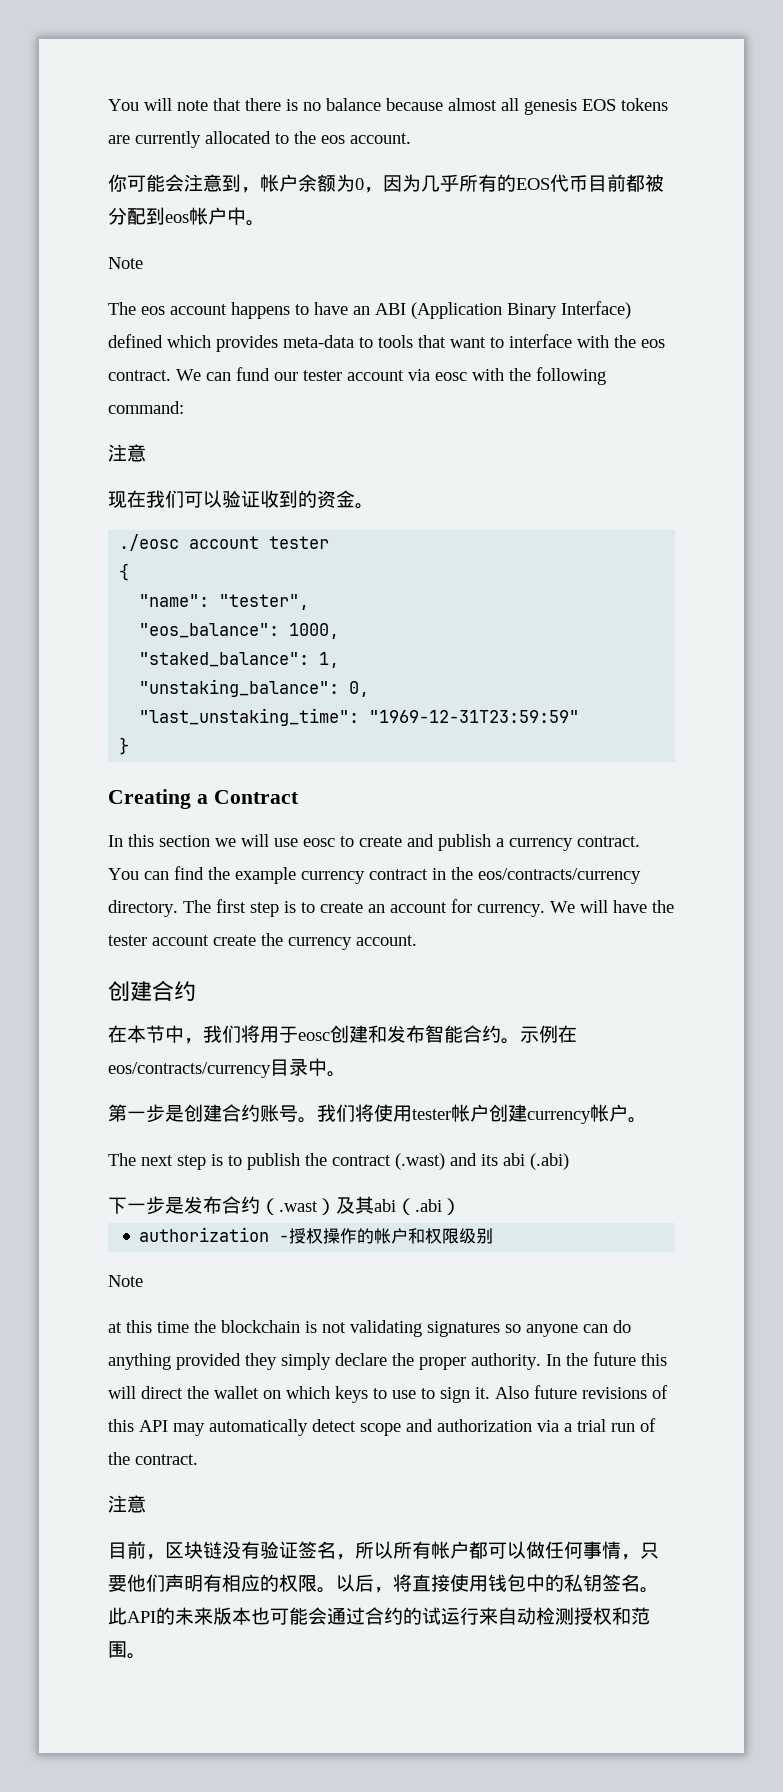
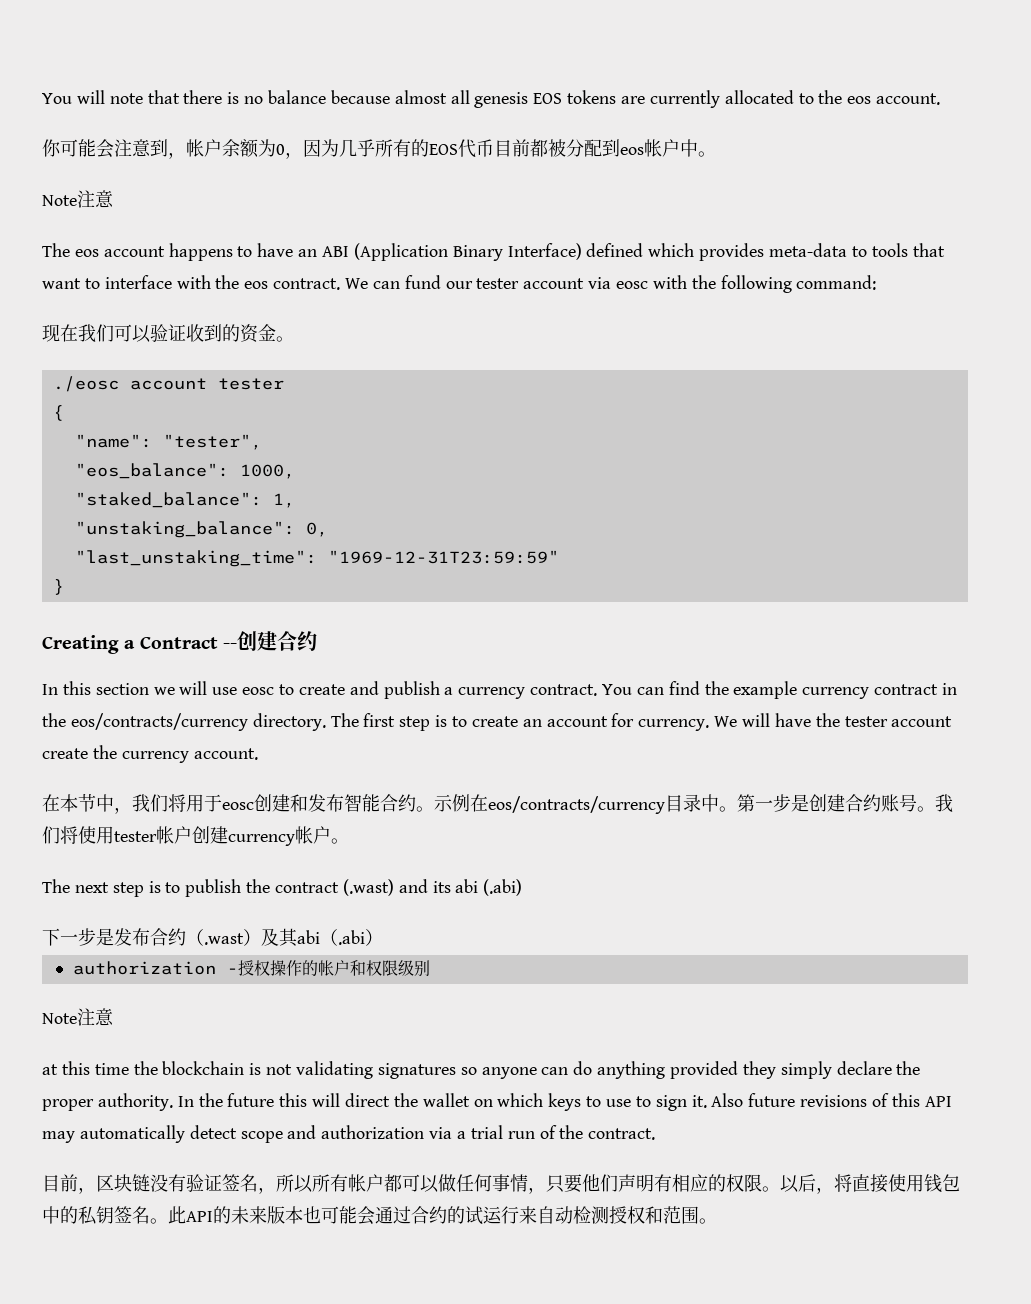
  你可能会注意到，帐户余额为0，因为几乎所有的EOS代币目前都被分配到eos帐户中。
- Note
+ Note注意
  We can fund our tester account via eosc with the following command:
- 注意
- Creating a Contract
+ Creating a Contract --创建合约
  We will have the tester account create the currency account.
- 创建合约
- 示例在eos/contracts/currency目录中。
- 第一步是创建合约账号。
+ 示例在eos/contracts/currency目录中。第一步是创建合约账号。
  authorization -授权操作的帐户和权限级别
- Note
+ Note注意
  Also future revisions of this API may automatically detect scope and authorization via a trial run of the contract.
- 注意

